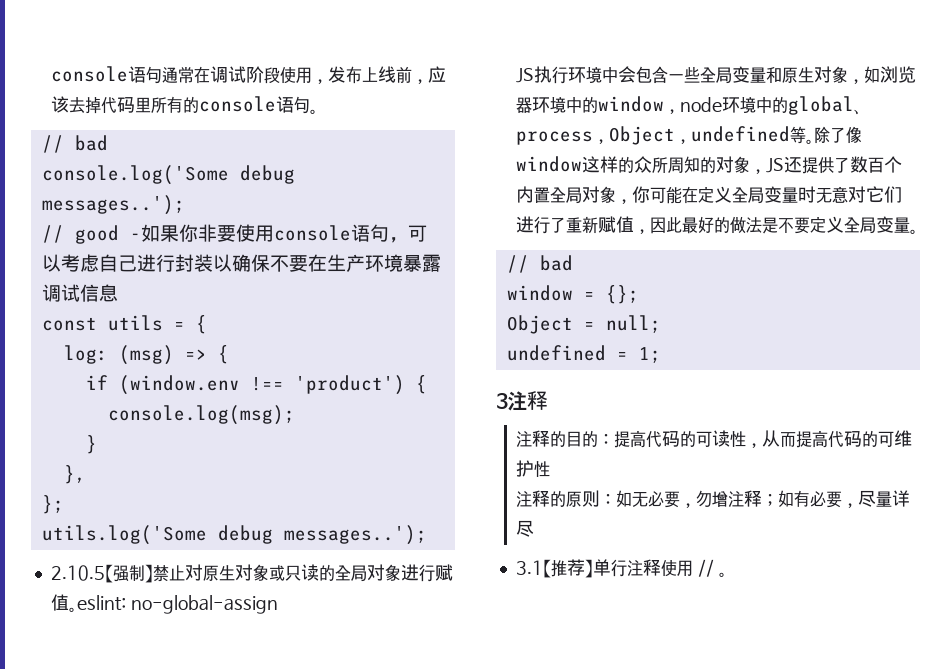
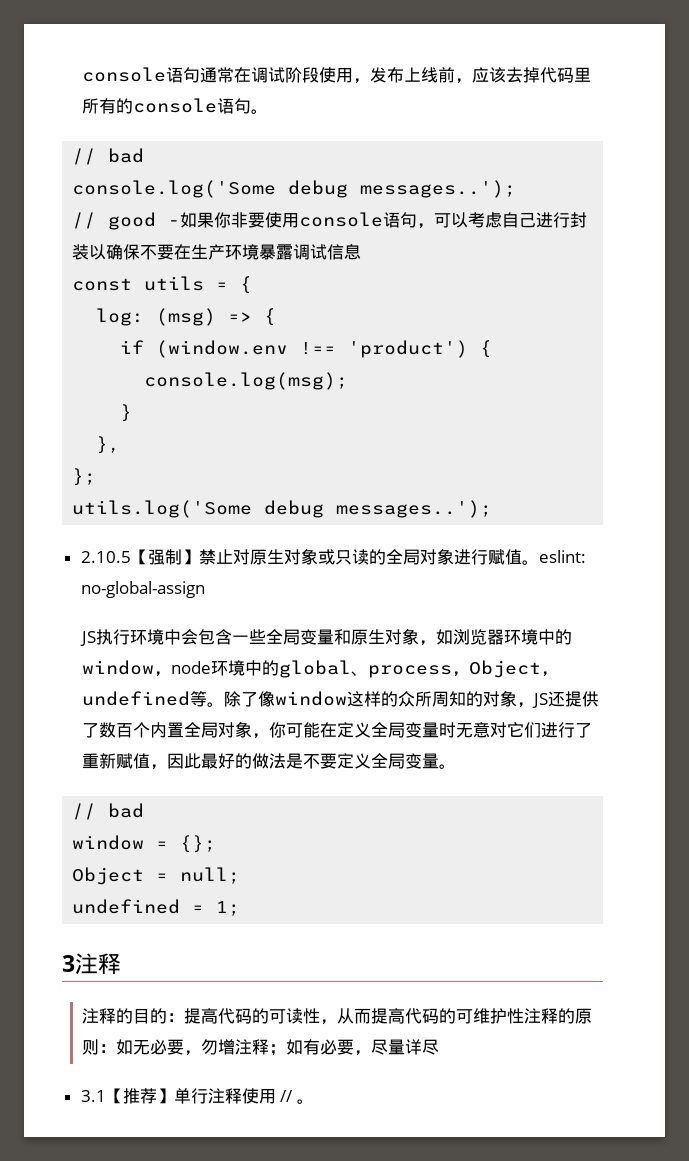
- 注释的目的：提高代码的可读性，从而提高代码的可维护性
- 注释的原则：如无必要，勿增注释；如有必要，尽量详尽
+ 注释的目的：提高代码的可读性，从而提高代码的可维护性注释的原则：如无必要，勿增注释；如有必要，尽量详尽

